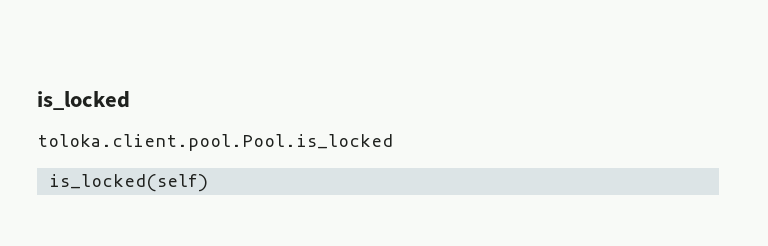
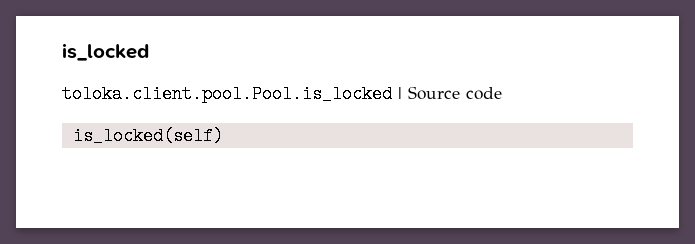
- toloka.client.pool.Pool.is_locked
+ toloka.client.pool.Pool.is_locked | Source code

